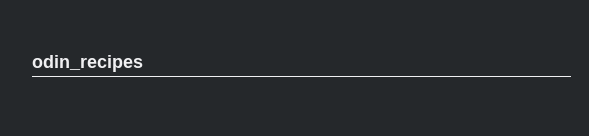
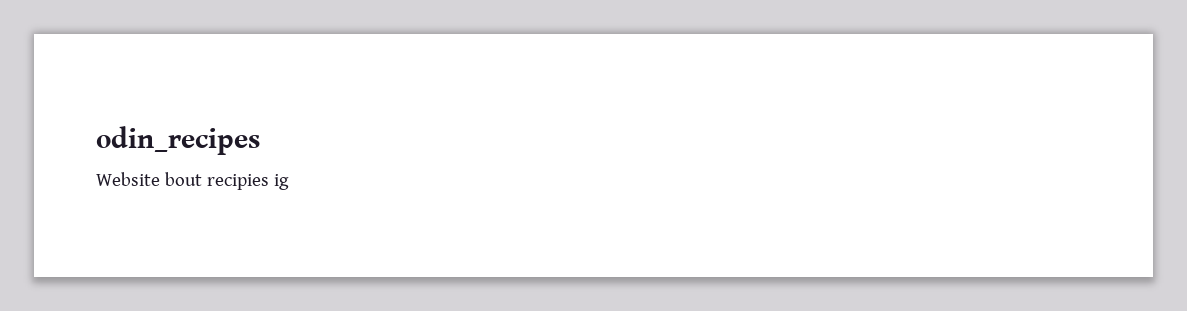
+ Website bout recipies ig

